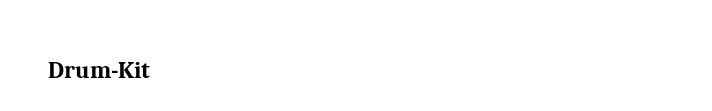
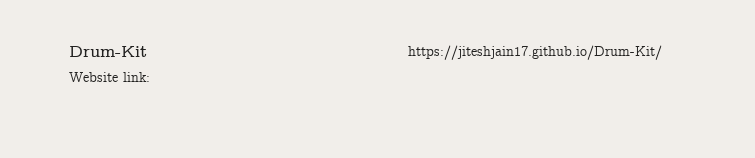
+ Website link: https://jiteshjain17.github.io/Drum-Kit/

